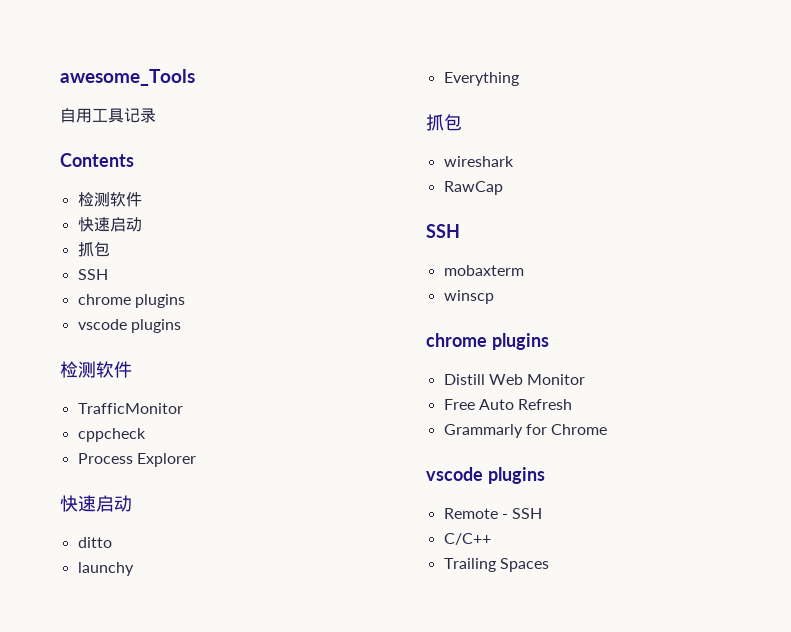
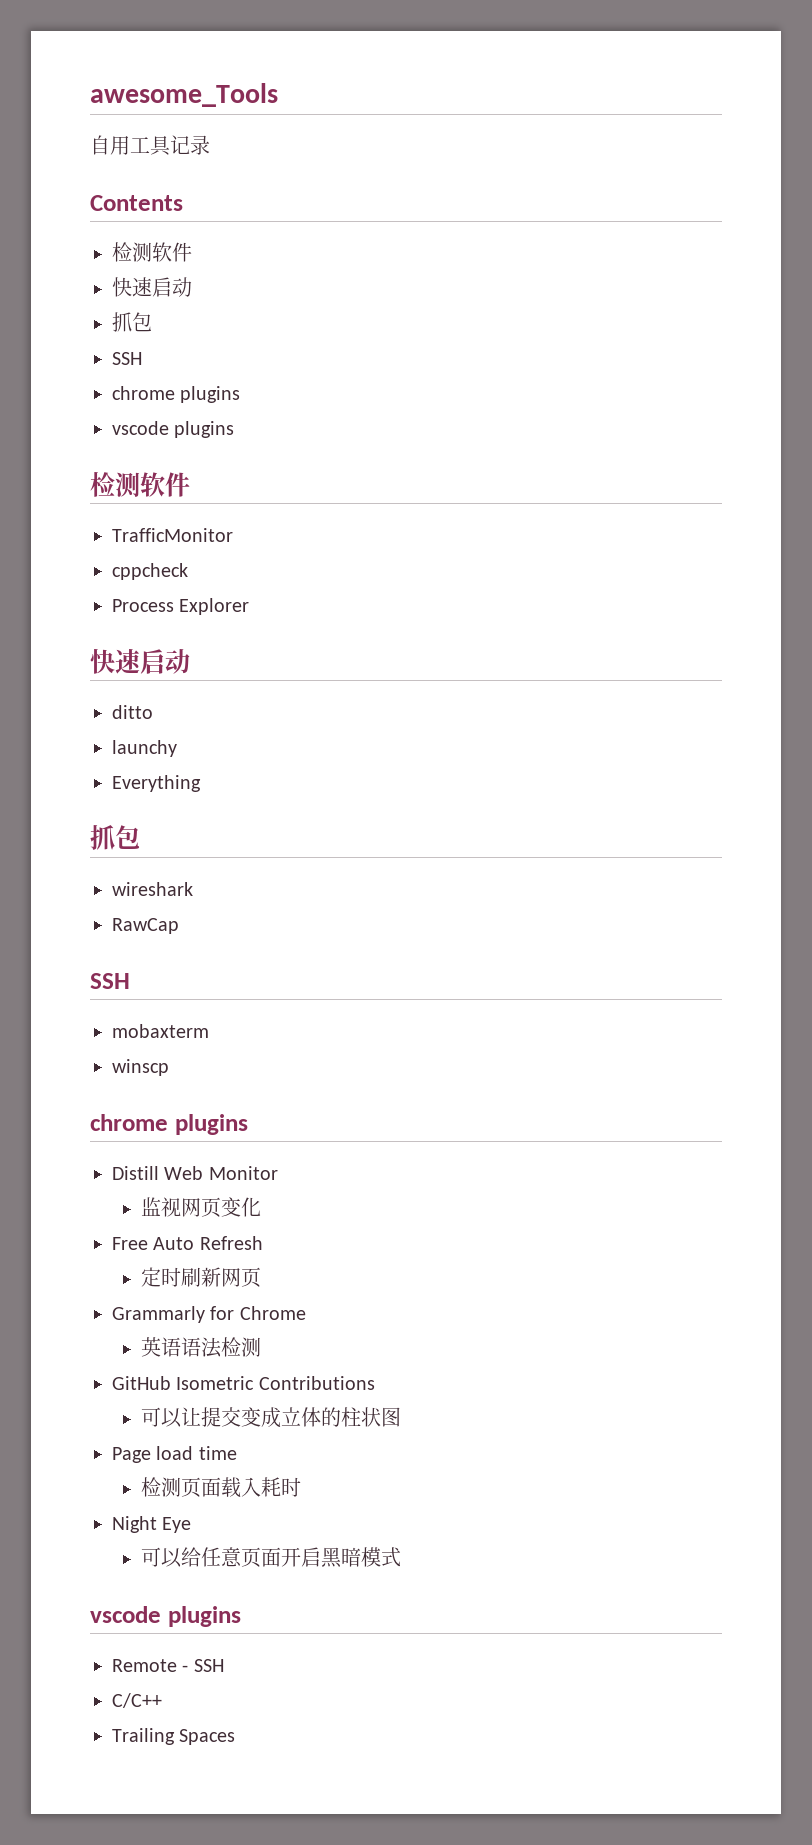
+ 监视网页变化
+ 定时刷新网页
+ 英语语法检测
+ GitHub Isometric Contributions
+ 可以让提交变成立体的柱状图
+ Page load time
+ 检测页面载入耗时
+ Night Eye
+ 可以给任意页面开启黑暗模式

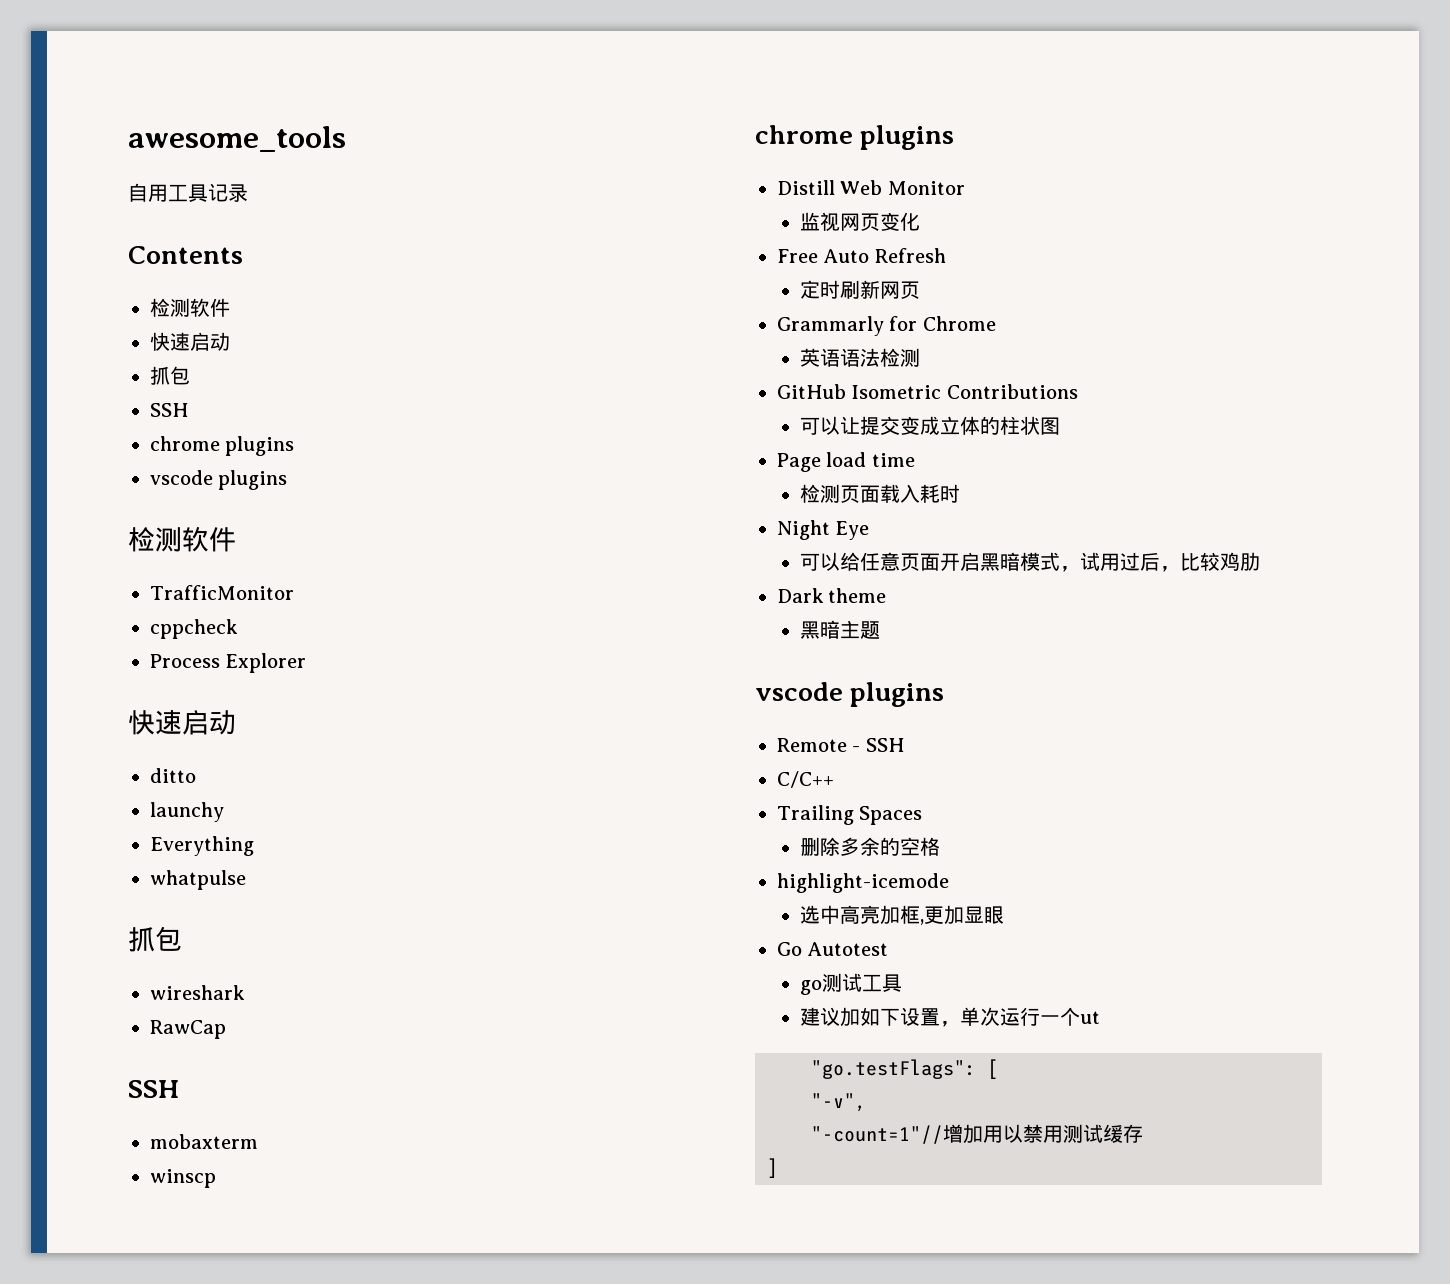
- awesome_Tools
+ awesome_tools
+ whatpulse
- 可以给任意页面开启黑暗模式
+ 可以给任意页面开启黑暗模式，试用过后，比较鸡肋
+ Dark theme
+ 黑暗主题
+ 删除多余的空格
+ highlight-icemode
+ 选中高亮加框,更加显眼
+ Go Autotest
+ go测试工具
+ 建议加如下设置，单次运行一个ut
+ "go.testFlags": [
+ "-v",
+ "-count=1"//增加用以禁用测试缓存
+ ]

